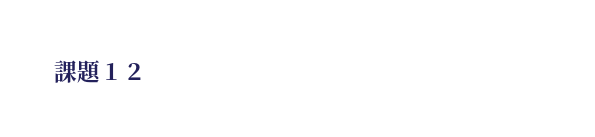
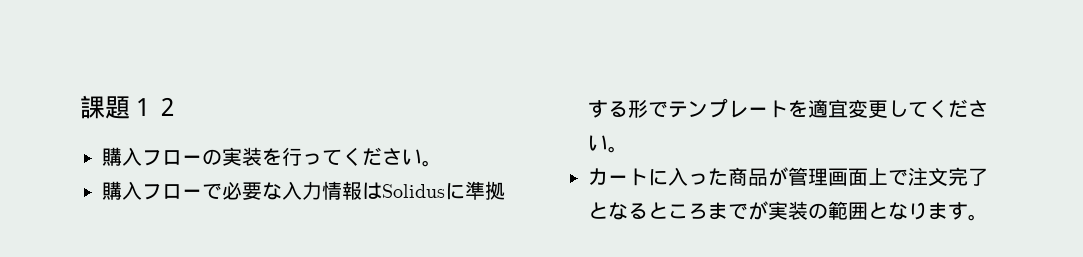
+ 購入フローの実装を行ってください。
+ 購入フローで必要な入力情報はSolidusに準拠する形でテンプレートを適宜変更してください。
+ カートに入った商品が管理画面上で注文完了となるところまでが実装の範囲となります。

